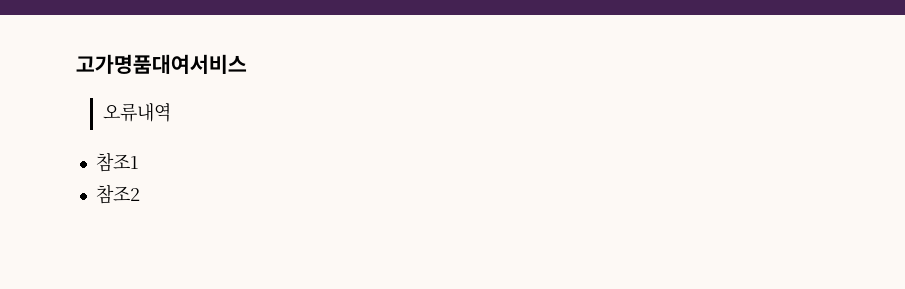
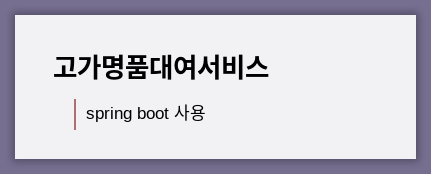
- 오류내역
- 참조1
- 참조2
+ spring boot 사용

